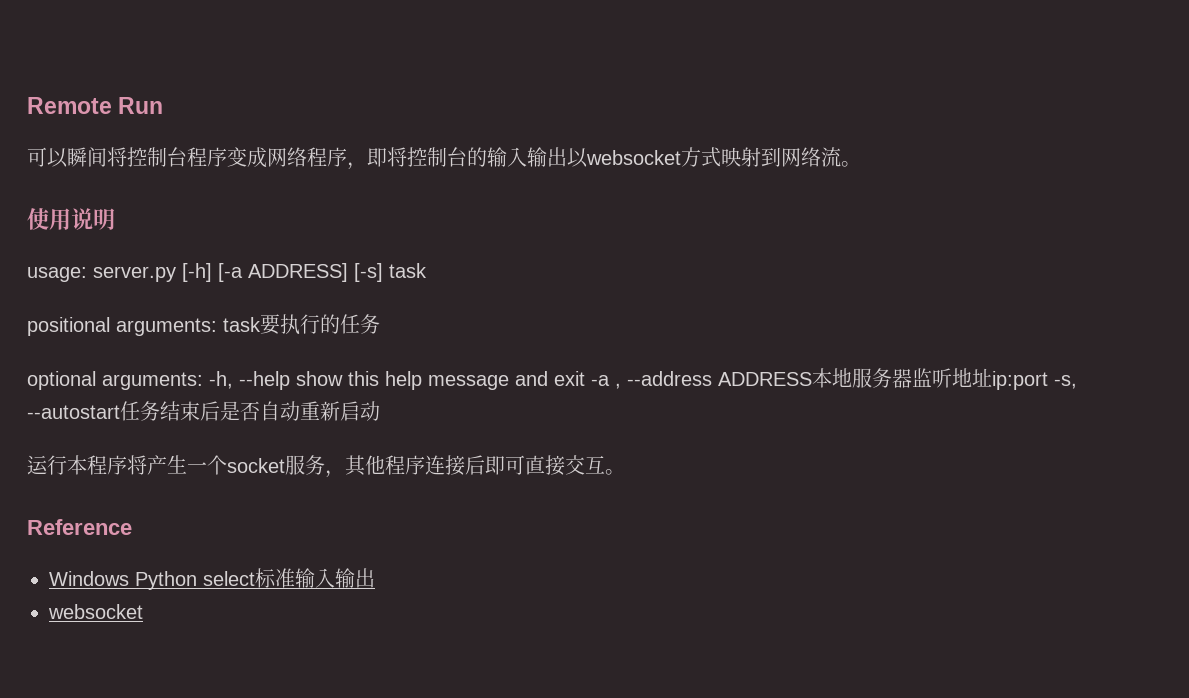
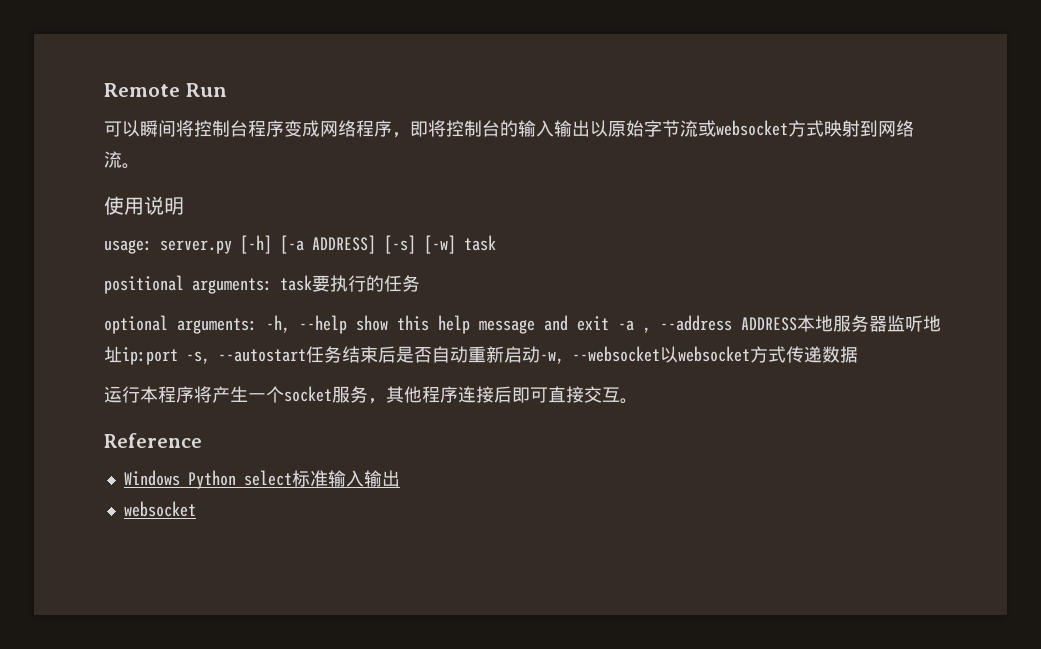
- 可以瞬间将控制台程序变成网络程序，即将控制台的输入输出以websocket方式映射到网络流。
+ 可以瞬间将控制台程序变成网络程序，即将控制台的输入输出以原始字节流或websocket方式映射到网络流。
- usage: server.py [-h] [-a ADDRESS] [-s] task
+ usage: server.py [-h] [-a ADDRESS] [-s] [-w] task
- optional arguments: -h, --help show this help message and exit -a , --address ADDRESS本地服务器监听地址ip:port -s, --autostart任务结束后是否自动重新启动
+ optional arguments: -h, --help show this help message and exit -a , --address ADDRESS本地服务器监听地址ip:port -s, --autostart任务结束后是否自动重新启动-w, --websocket以websocket方式传递数据

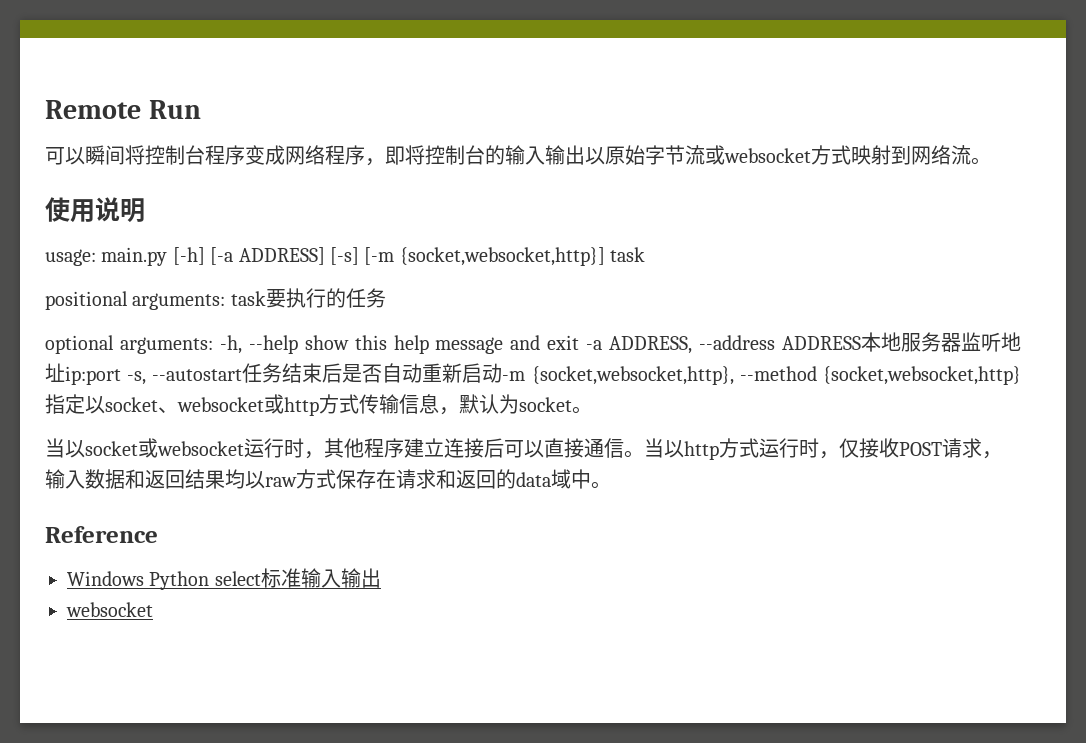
- usage: server.py [-h] [-a ADDRESS] [-s] [-w] task
+ usage: main.py [-h] [-a ADDRESS] [-s] [-m {socket,websocket,http}] task
- optional arguments: -h, --help show this help message and exit -a , --address ADDRESS本地服务器监听地址ip:port -s, --autostart任务结束后是否自动重新启动-w, --websocket以websocket方式传递数据
- 运行本程序将产生一个socket服务，其他程序连接后即可直接交互。
+ optional arguments: -h, --help show this help message and exit -a ADDRESS, --address ADDRESS本地服务器监听地址ip:port -s, --autostart任务结束后是否自动重新启动-m {socket,websocket,http}, --method {socket,websocket,http}指定以socket、websocket或http方式传输信息，默认为socket。
+ 当以socket或websocket运行时，其他程序建立连接后可以直接通信。当以http方式运行时，仅接收POST请求，输入数据和返回结果均以raw方式保存在请求和返回的data域中。

